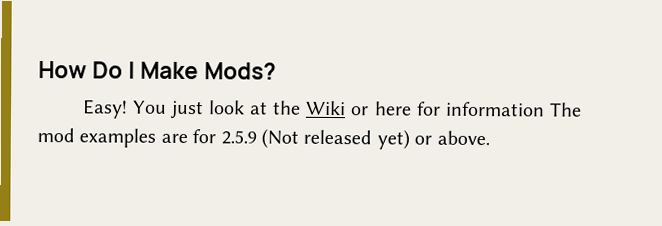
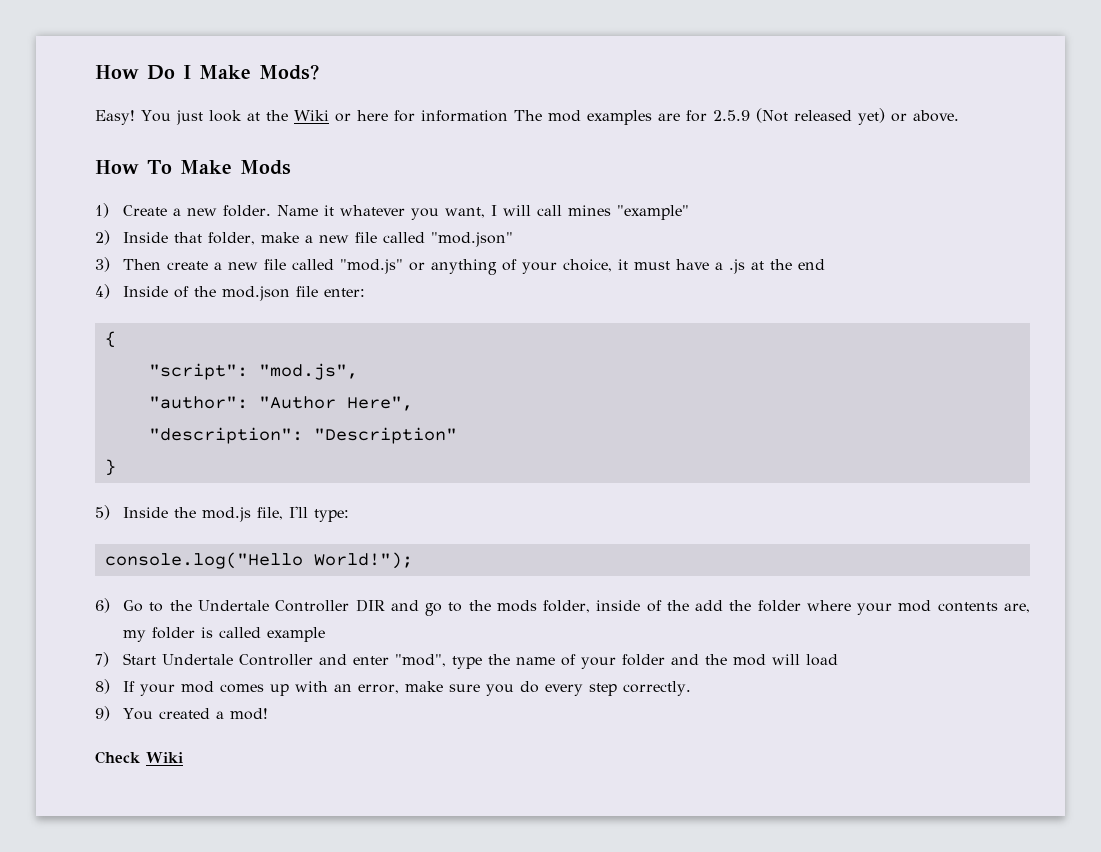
+ How To Make Mods
+ 1) Create a new folder. Name it whatever you want, I will call mines "example"
+ 2) Inside that folder, make a new file called "mod.json"
+ 3) Then create a new file called "mod.js" or anything of your choice, it must have a .js at the end
+ 4) Inside of the mod.json file enter:
+ {
+ "script": "mod.js",
+ "author": "Author Here",
+ "description": "Description"
+ }
+ 5) Inside the mod.js file, I'll type:
+ console.log("Hello World!");
+ 6) Go to the Undertale Controller DIR and go to the mods folder, inside of the add the folder where your mod contents are, my folder is called example
+ 7) Start Undertale Controller and enter "mod", type the name of your folder and the mod will load
+ 8) If your mod comes up with an error, make sure you do every step correctly.
+ 9) You created a mod!
+ Check Wiki

